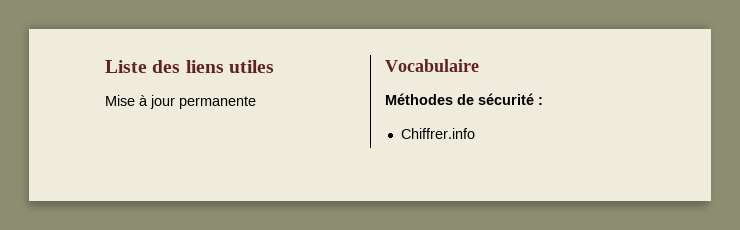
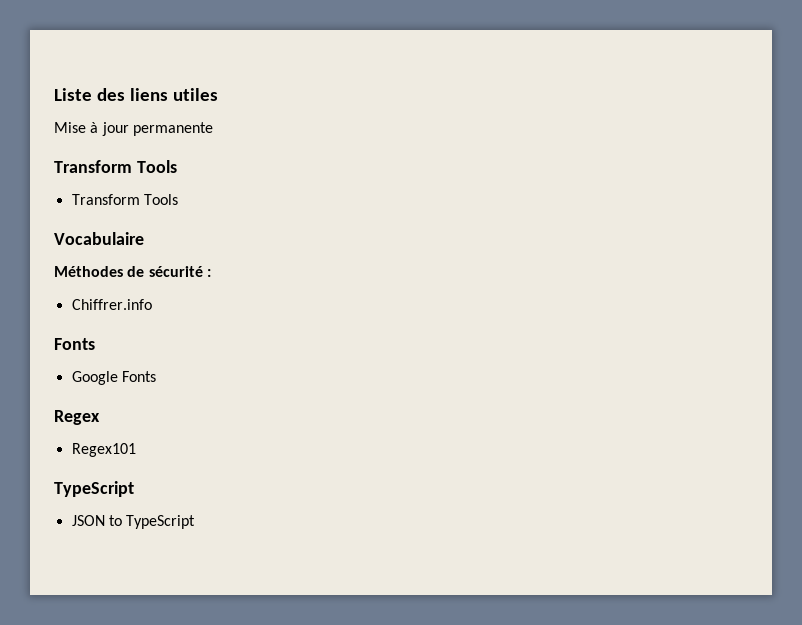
  Mise à jour permanente
+ Transform Tools
+ Transform Tools
  Chiffrer.info
+ Fonts
+ Google Fonts
+ Regex
+ Regex101
+ TypeScript
+ JSON to TypeScript

